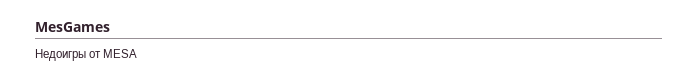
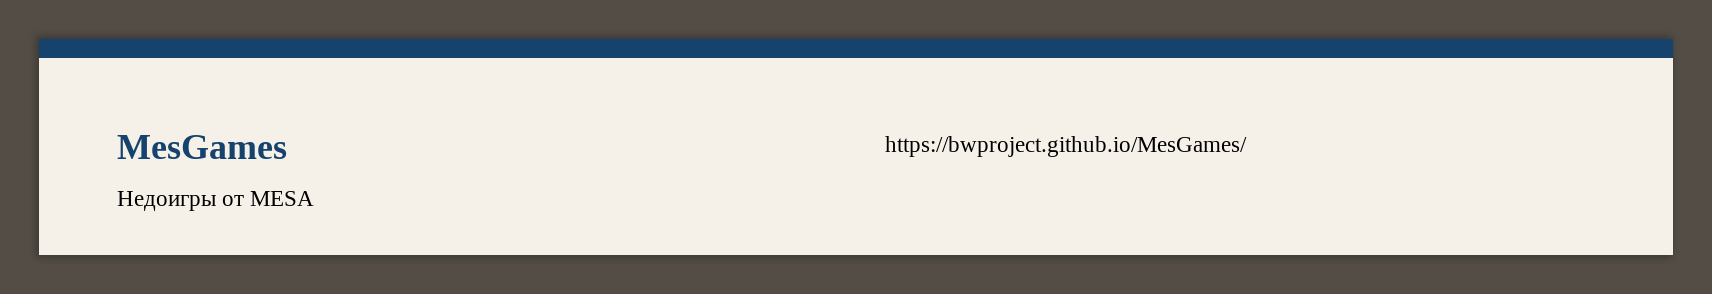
+ https://bwproject.github.io/MesGames/

